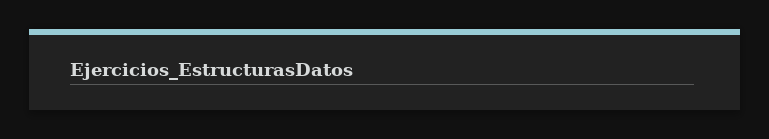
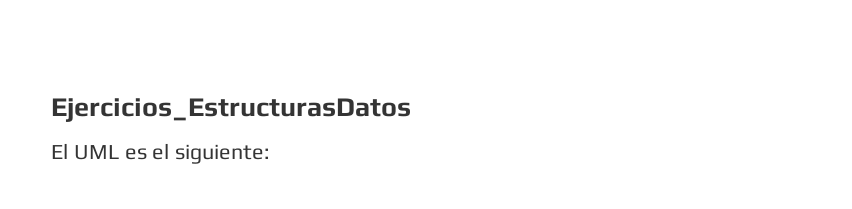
+ El UML es el siguiente:

